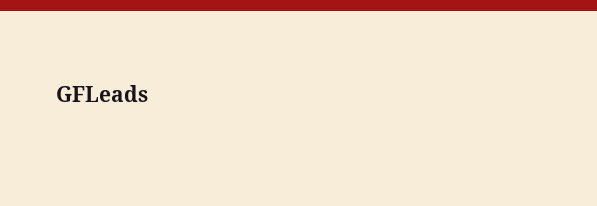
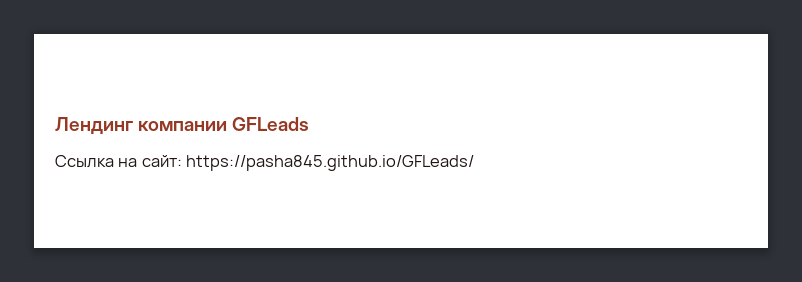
- GFLeads
+ Лендинг компании GFLeads
+ Ссылка на сайт: https://pasha845.github.io/GFLeads/

